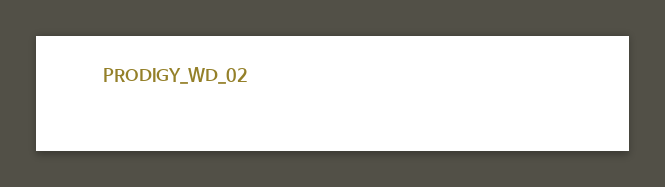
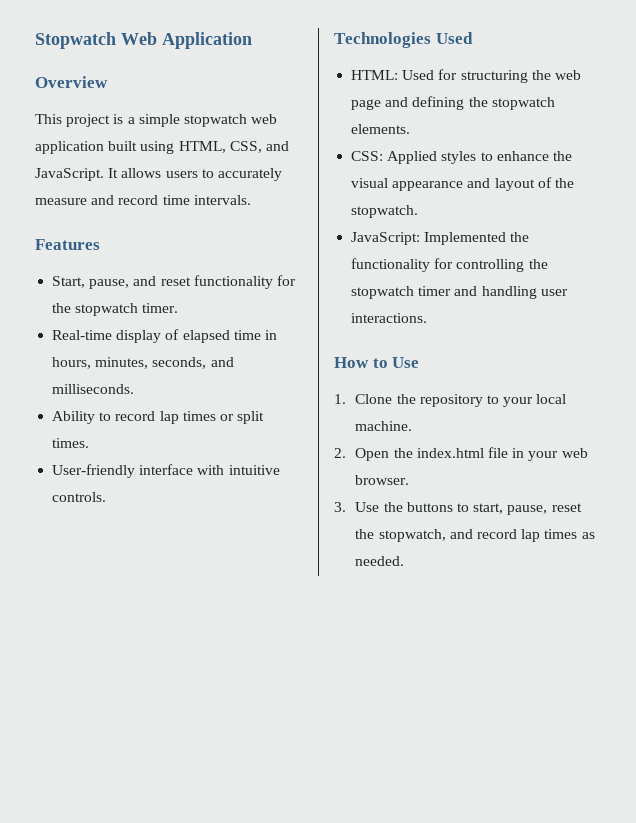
- PRODIGY_WD_02
+ Stopwatch Web Application
+ Overview
+ This project is a simple stopwatch web application built using HTML, CSS, and JavaScript. It allows users to accurately measure and record time intervals.
+ Features
+ Start, pause, and reset functionality for the stopwatch timer.
+ Real-time display of elapsed time in hours, minutes, seconds, and milliseconds.
+ Ability to record lap times or split times.
+ User-friendly interface with intuitive controls.
+ Technologies Used
+ HTML: Used for structuring the web page and defining the stopwatch elements.
+ CSS: Applied styles to enhance the visual appearance and layout of the stopwatch.
+ JavaScript: Implemented the functionality for controlling the stopwatch timer and handling user interactions.
+ How to Use
+ 1. Clone the repository to your local machine.
+ 2. Open the index.html file in your web browser.
+ 3. Use the buttons to start, pause, reset the stopwatch, and record lap times as needed.

